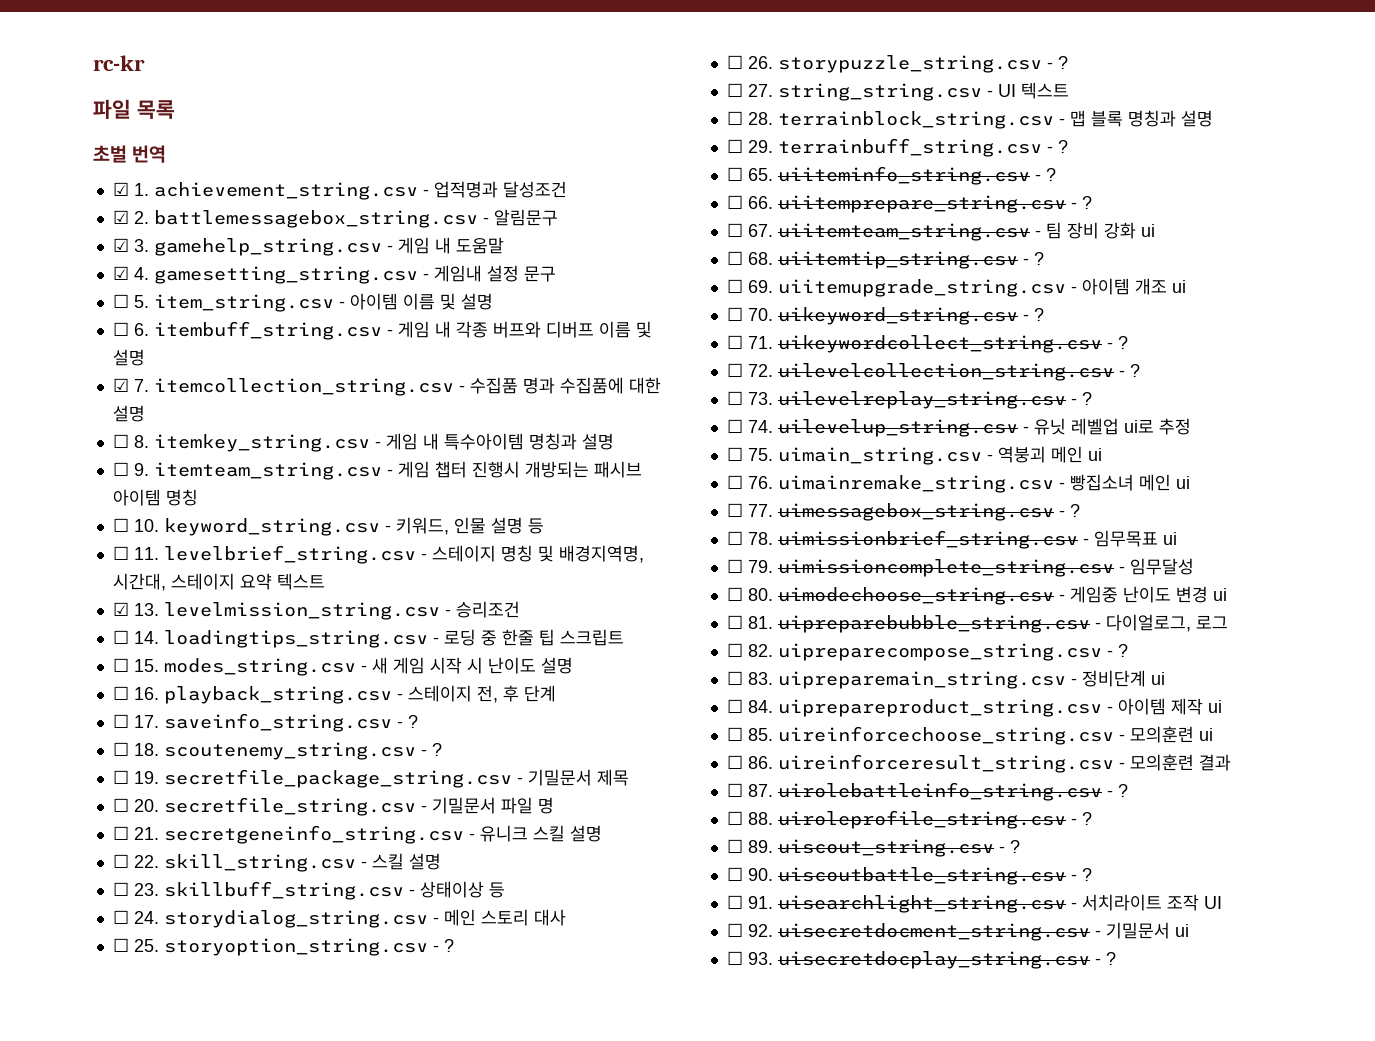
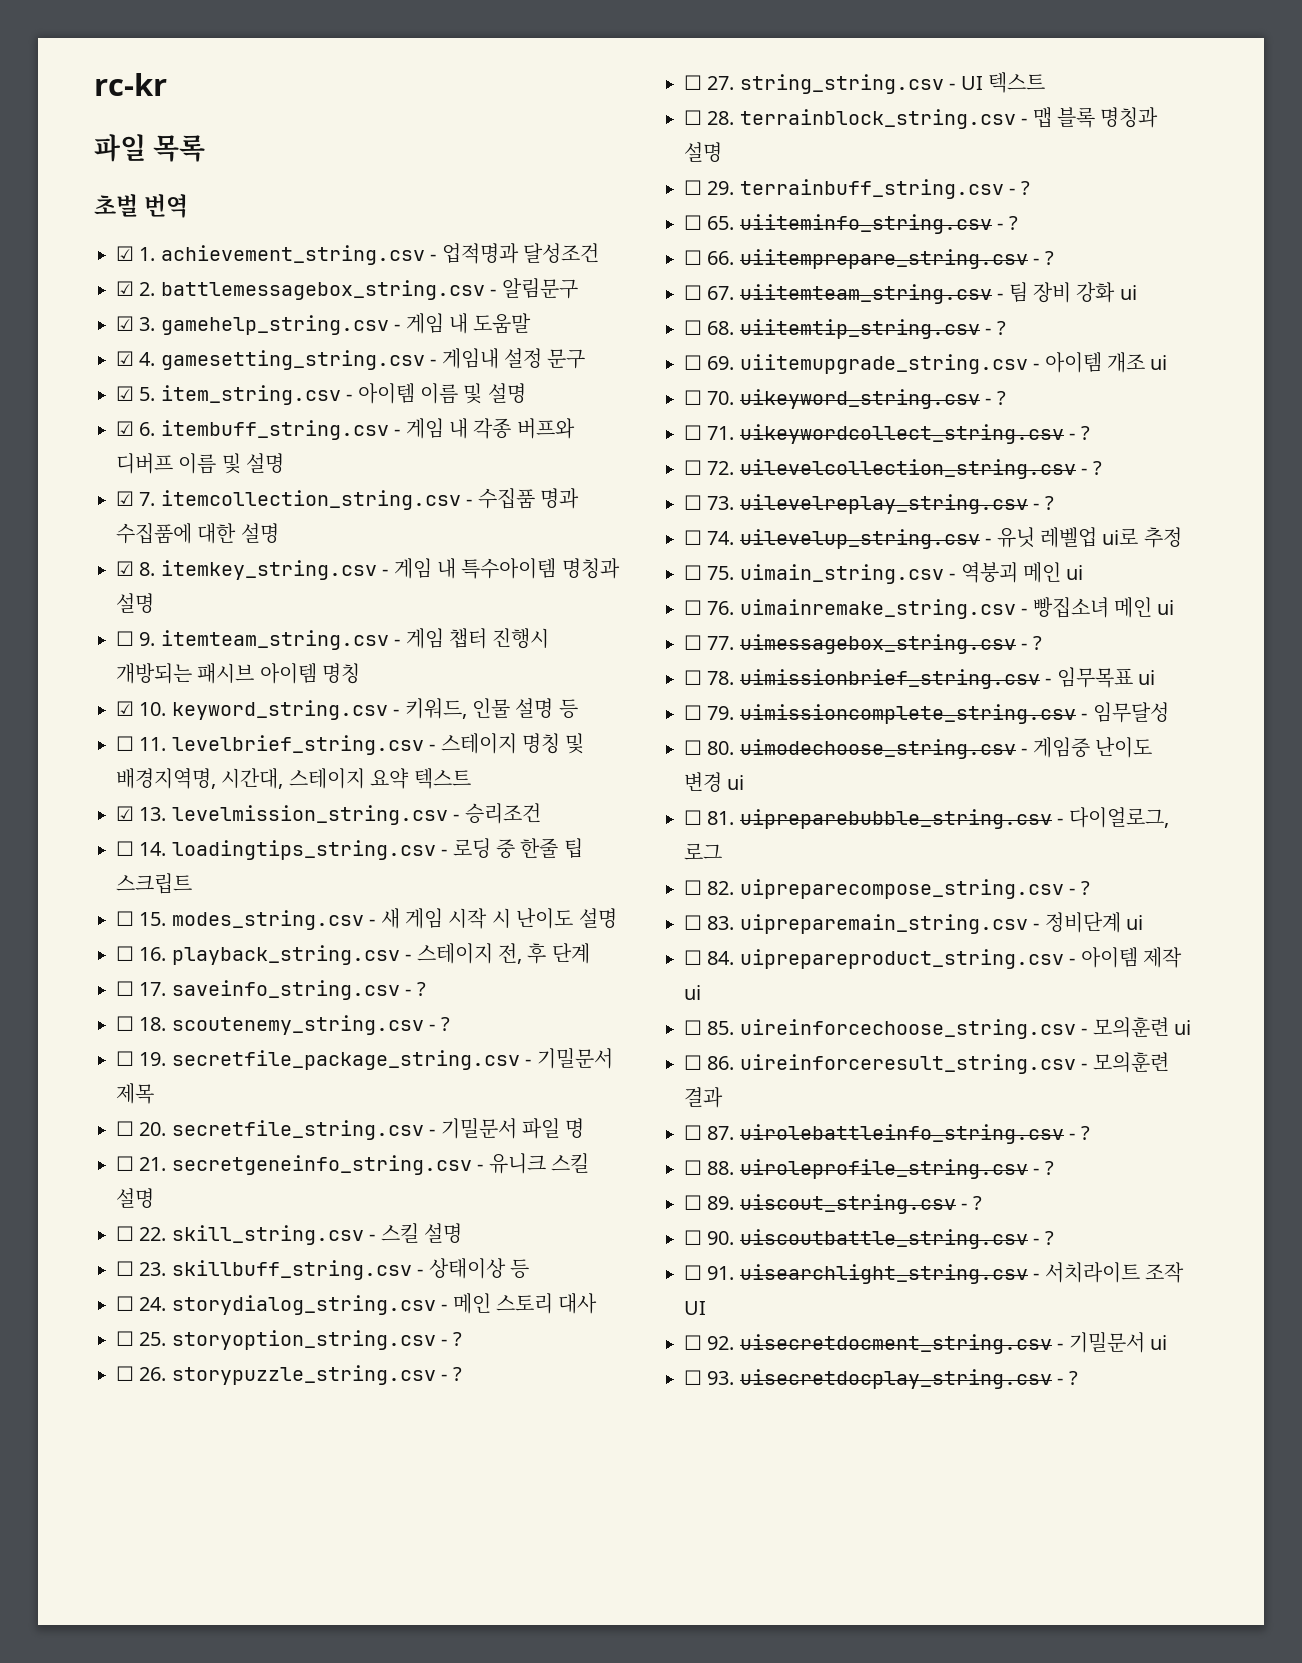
- ☐ 5. item_string.csv - 아이템 이름 및 설명
+ ☑ 5. item_string.csv - 아이템 이름 및 설명
- ☐ 6. itembuff_string.csv - 게임 내 각종 버프와 디버프 이름 및 설명
+ ☑ 6. itembuff_string.csv - 게임 내 각종 버프와 디버프 이름 및 설명
- ☐ 8. itemkey_string.csv - 게임 내 특수아이템 명칭과 설명
+ ☑ 8. itemkey_string.csv - 게임 내 특수아이템 명칭과 설명
- ☐ 10. keyword_string.csv - 키워드, 인물 설명 등
+ ☑ 10. keyword_string.csv - 키워드, 인물 설명 등

